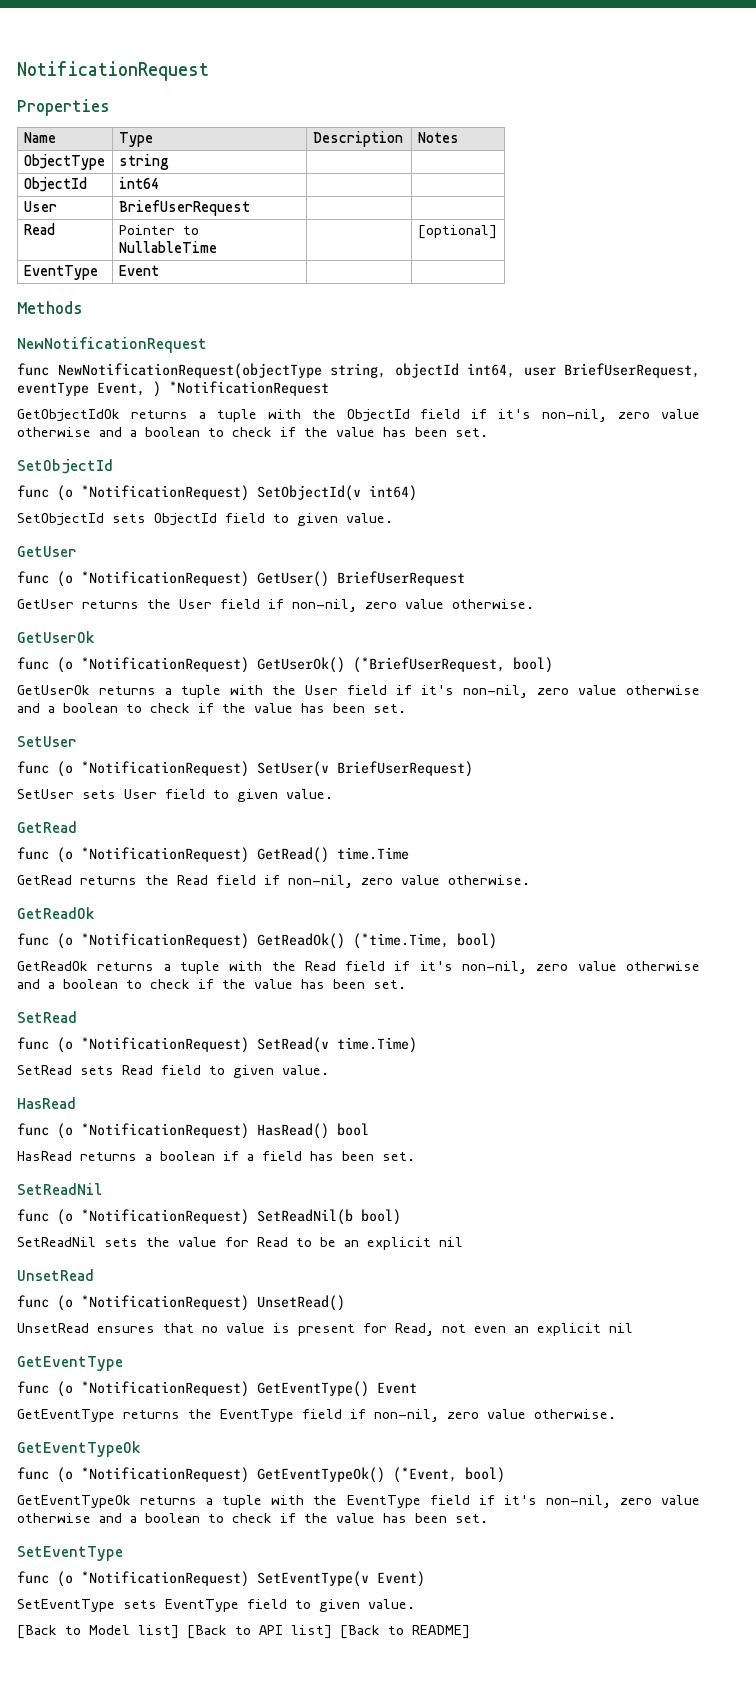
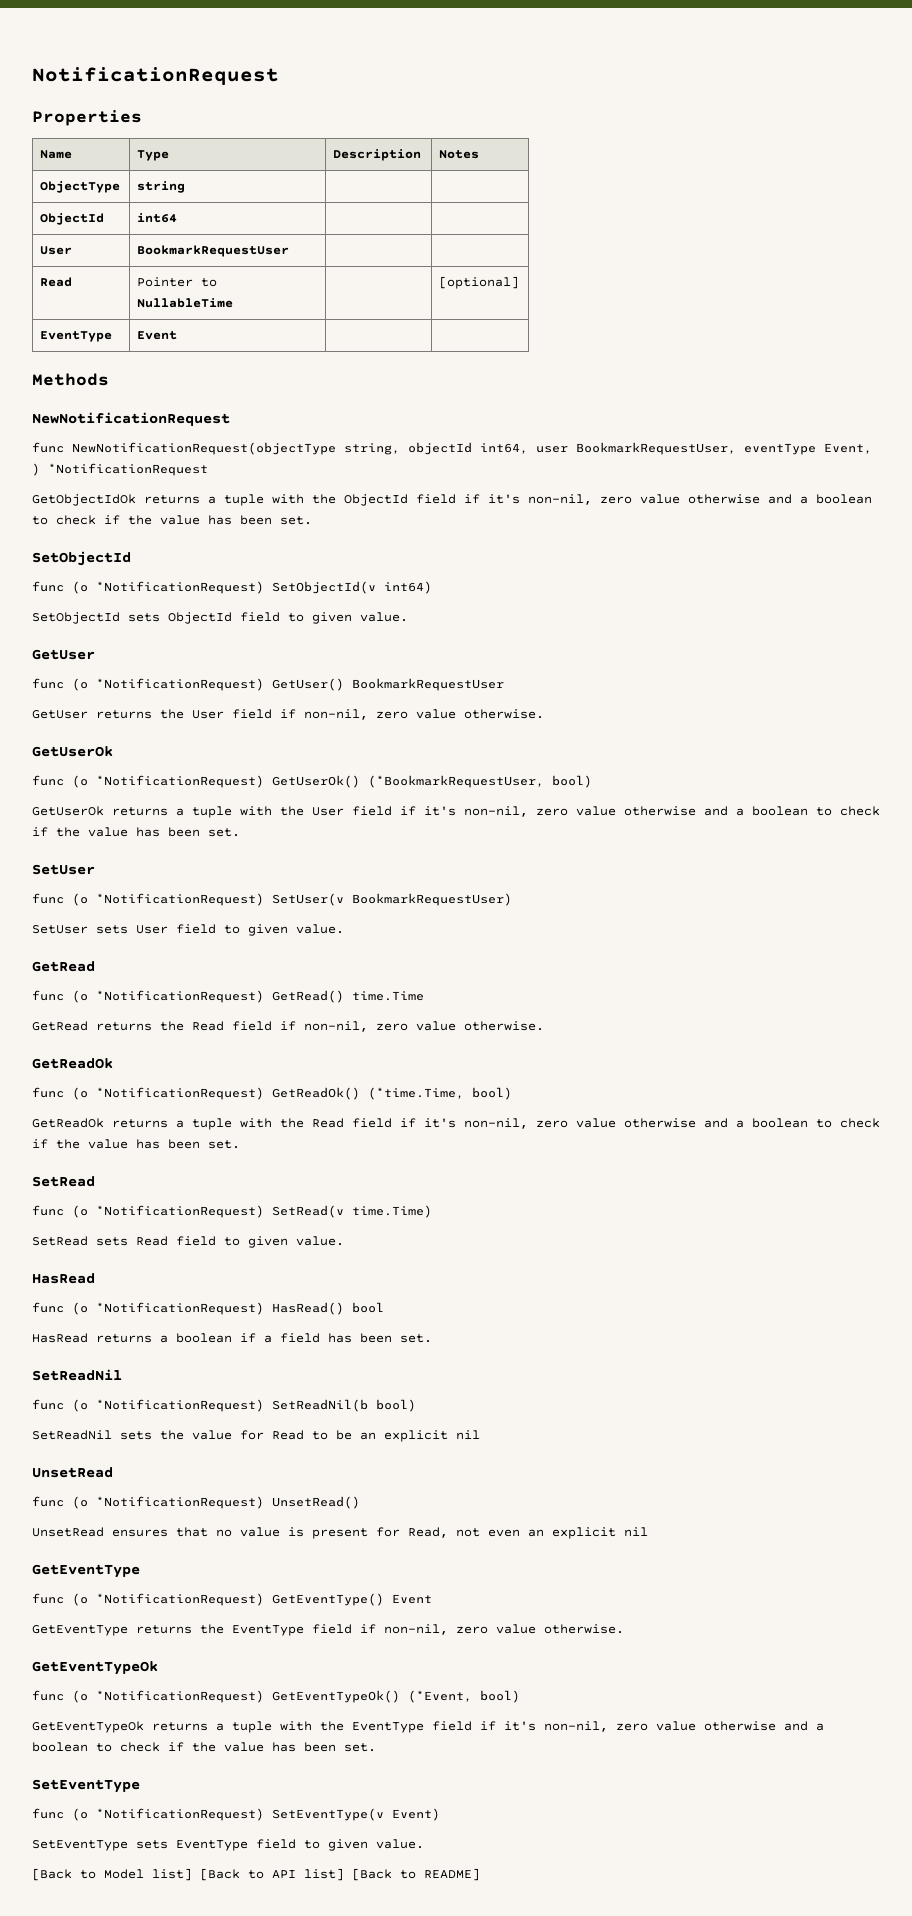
- User | BriefUserRequest | |
+ User | BookmarkRequestUser | |
- func NewNotificationRequest(objectType string, objectId int64, user BriefUserRequest, eventType Event, ) *NotificationRequest
+ func NewNotificationRequest(objectType string, objectId int64, user BookmarkRequestUser, eventType Event, ) *NotificationRequest
- func (o *NotificationRequest) GetUser() BriefUserRequest
+ func (o *NotificationRequest) GetUser() BookmarkRequestUser
- func (o *NotificationRequest) GetUserOk() (*BriefUserRequest, bool)
+ func (o *NotificationRequest) GetUserOk() (*BookmarkRequestUser, bool)
- func (o *NotificationRequest) SetUser(v BriefUserRequest)
+ func (o *NotificationRequest) SetUser(v BookmarkRequestUser)

